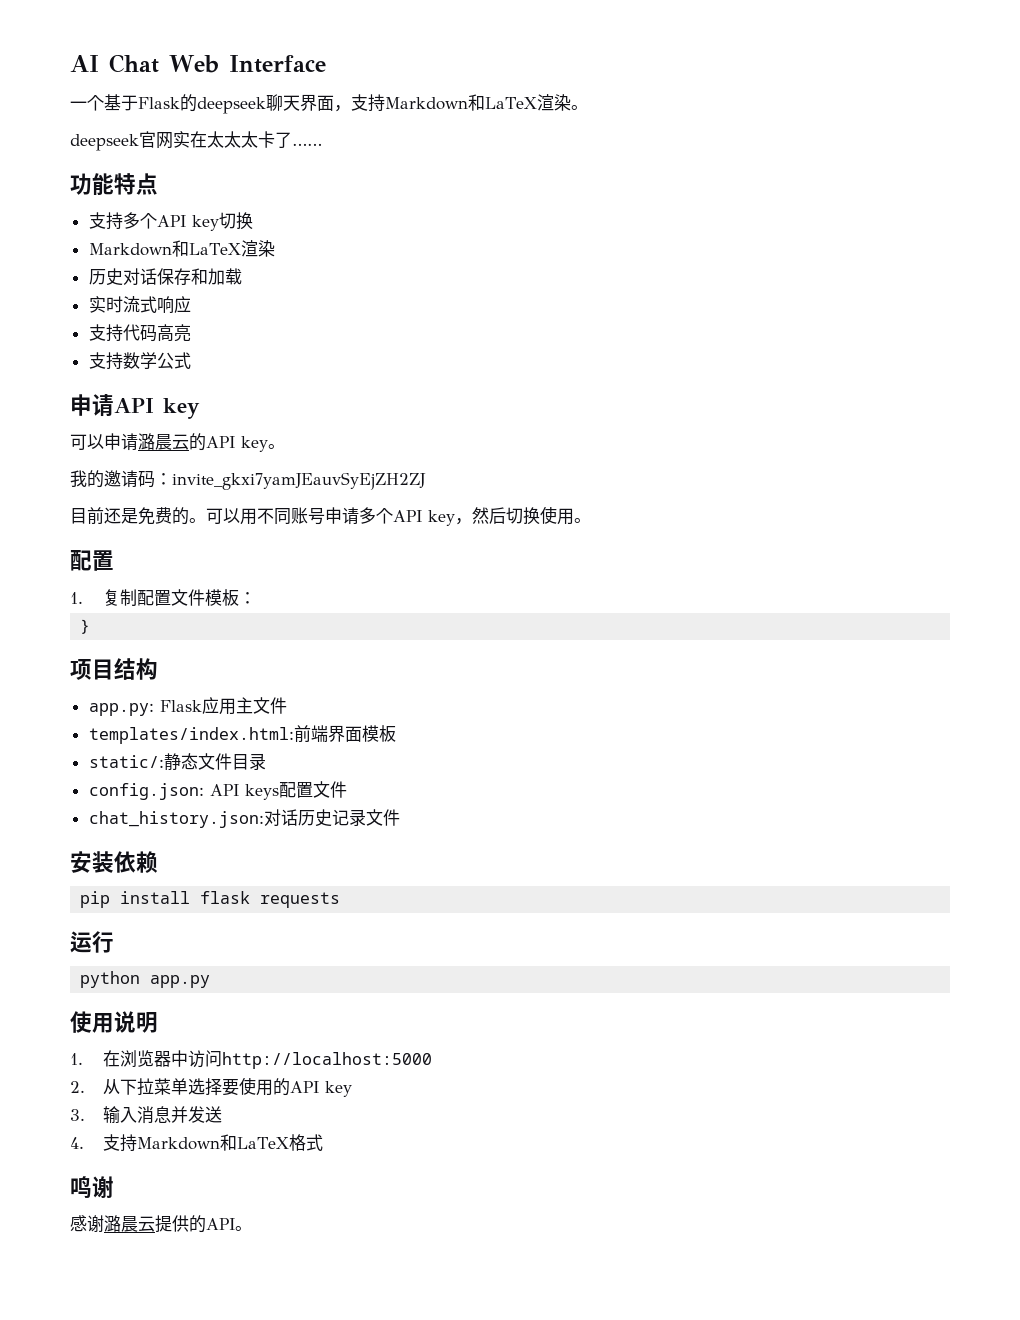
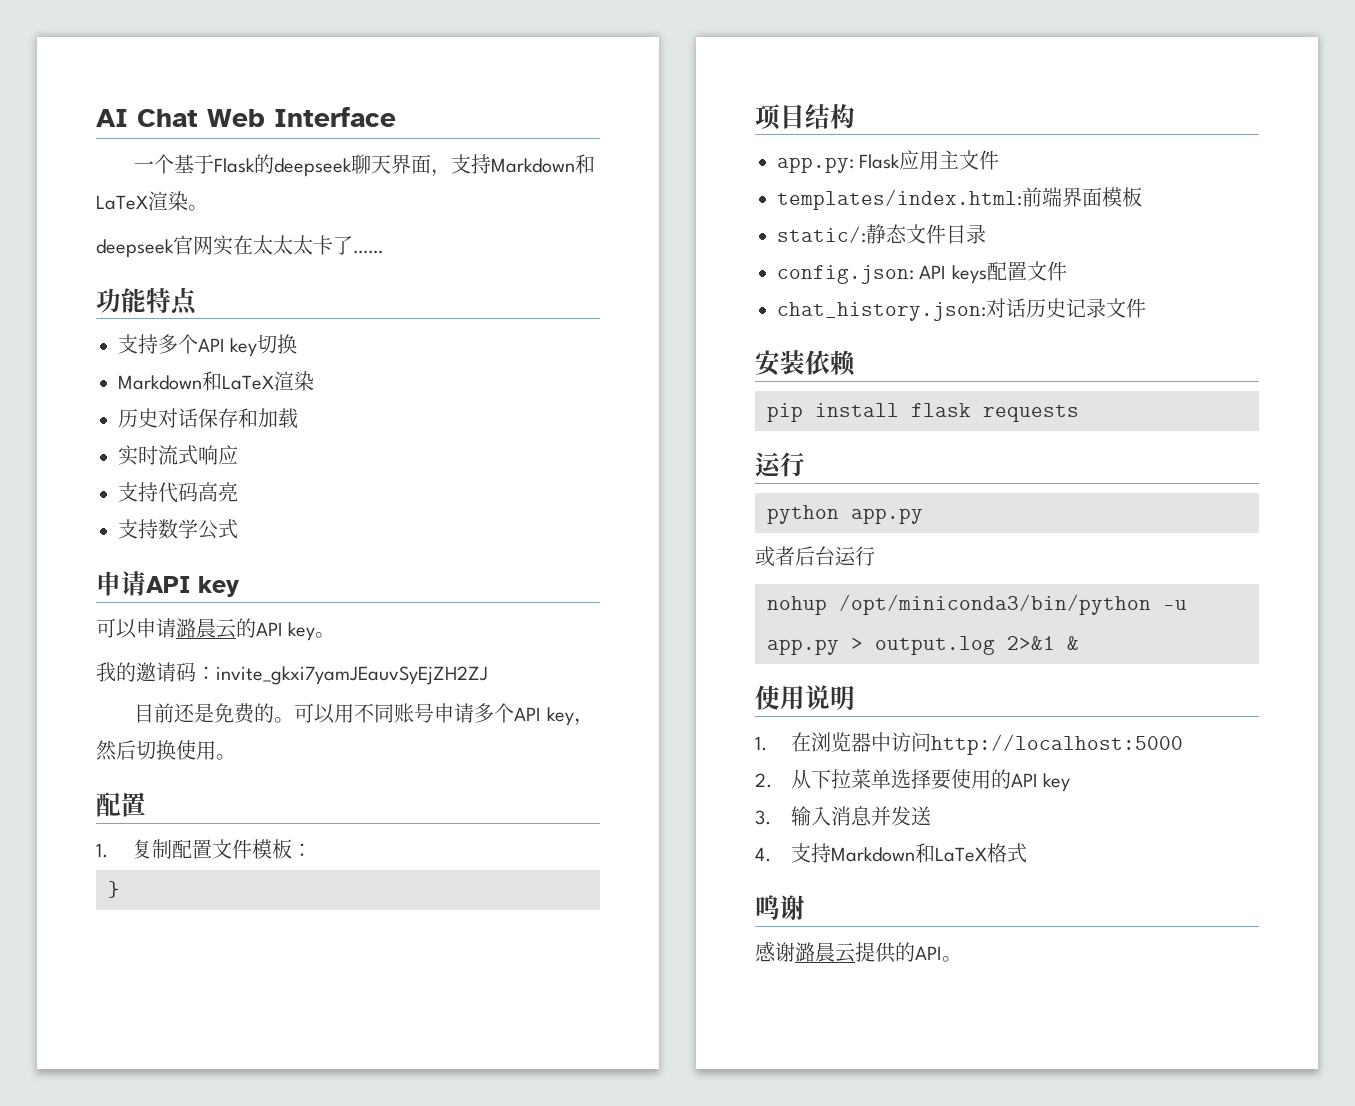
+ 或者后台运行
+ nohup /opt/miniconda3/bin/python -u app.py > output.log 2>&1 &

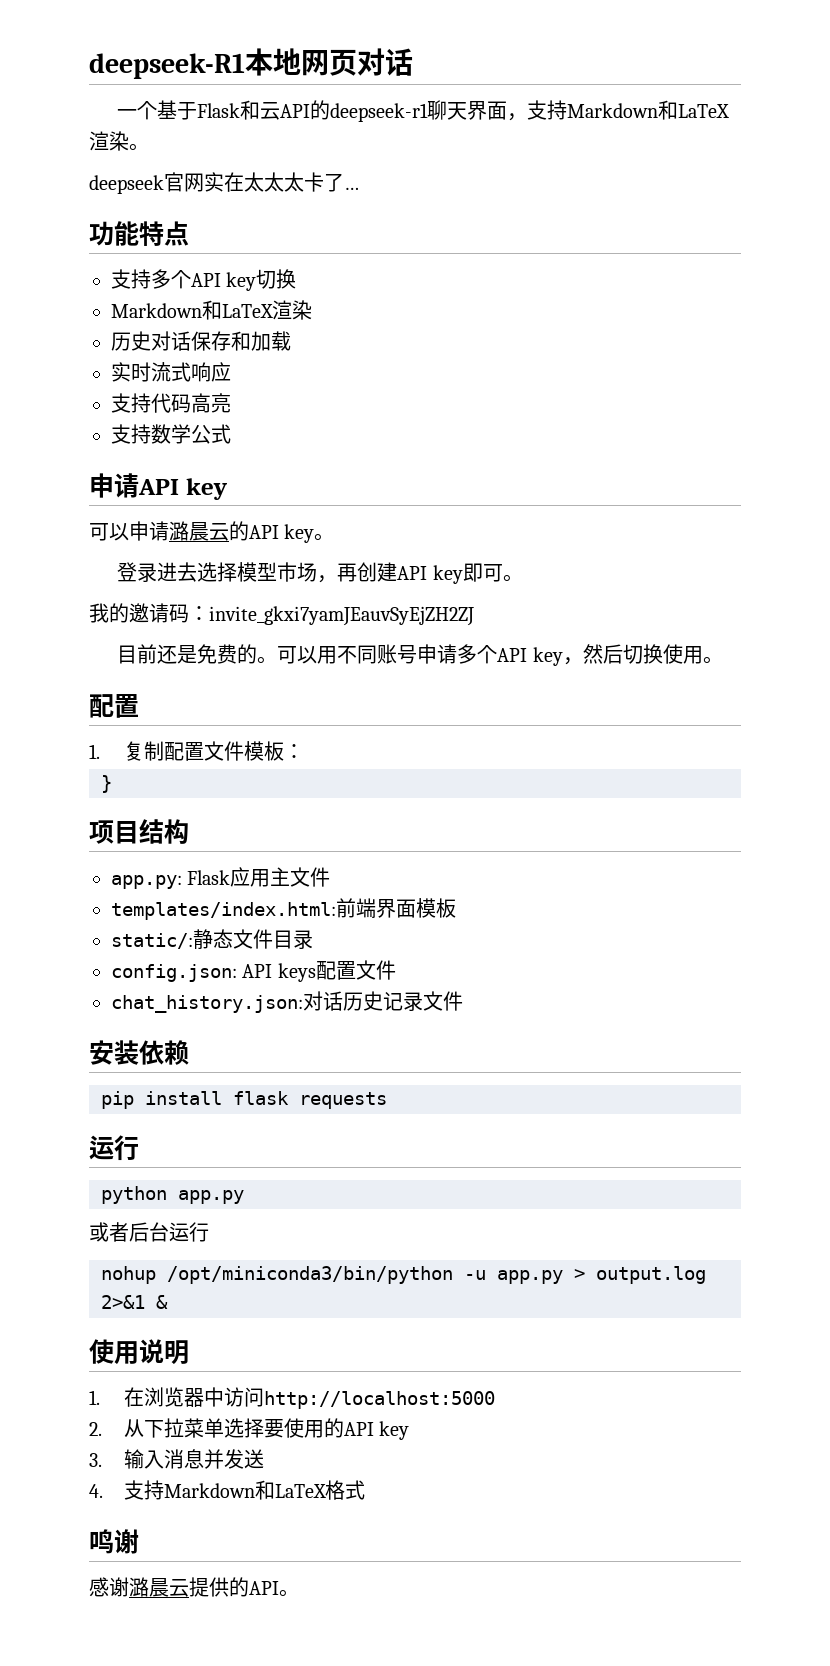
- AI Chat Web Interface
+ deepseek-R1本地网页对话
- 一个基于Flask的deepseek聊天界面，支持Markdown和LaTeX渲染。
+ 一个基于Flask和云API的deepseek-r1聊天界面，支持Markdown和LaTeX渲染。
- deepseek官网实在太太太卡了……
+ deepseek官网实在太太太卡了…
+ 登录进去选择模型市场，再创建API key即可。

